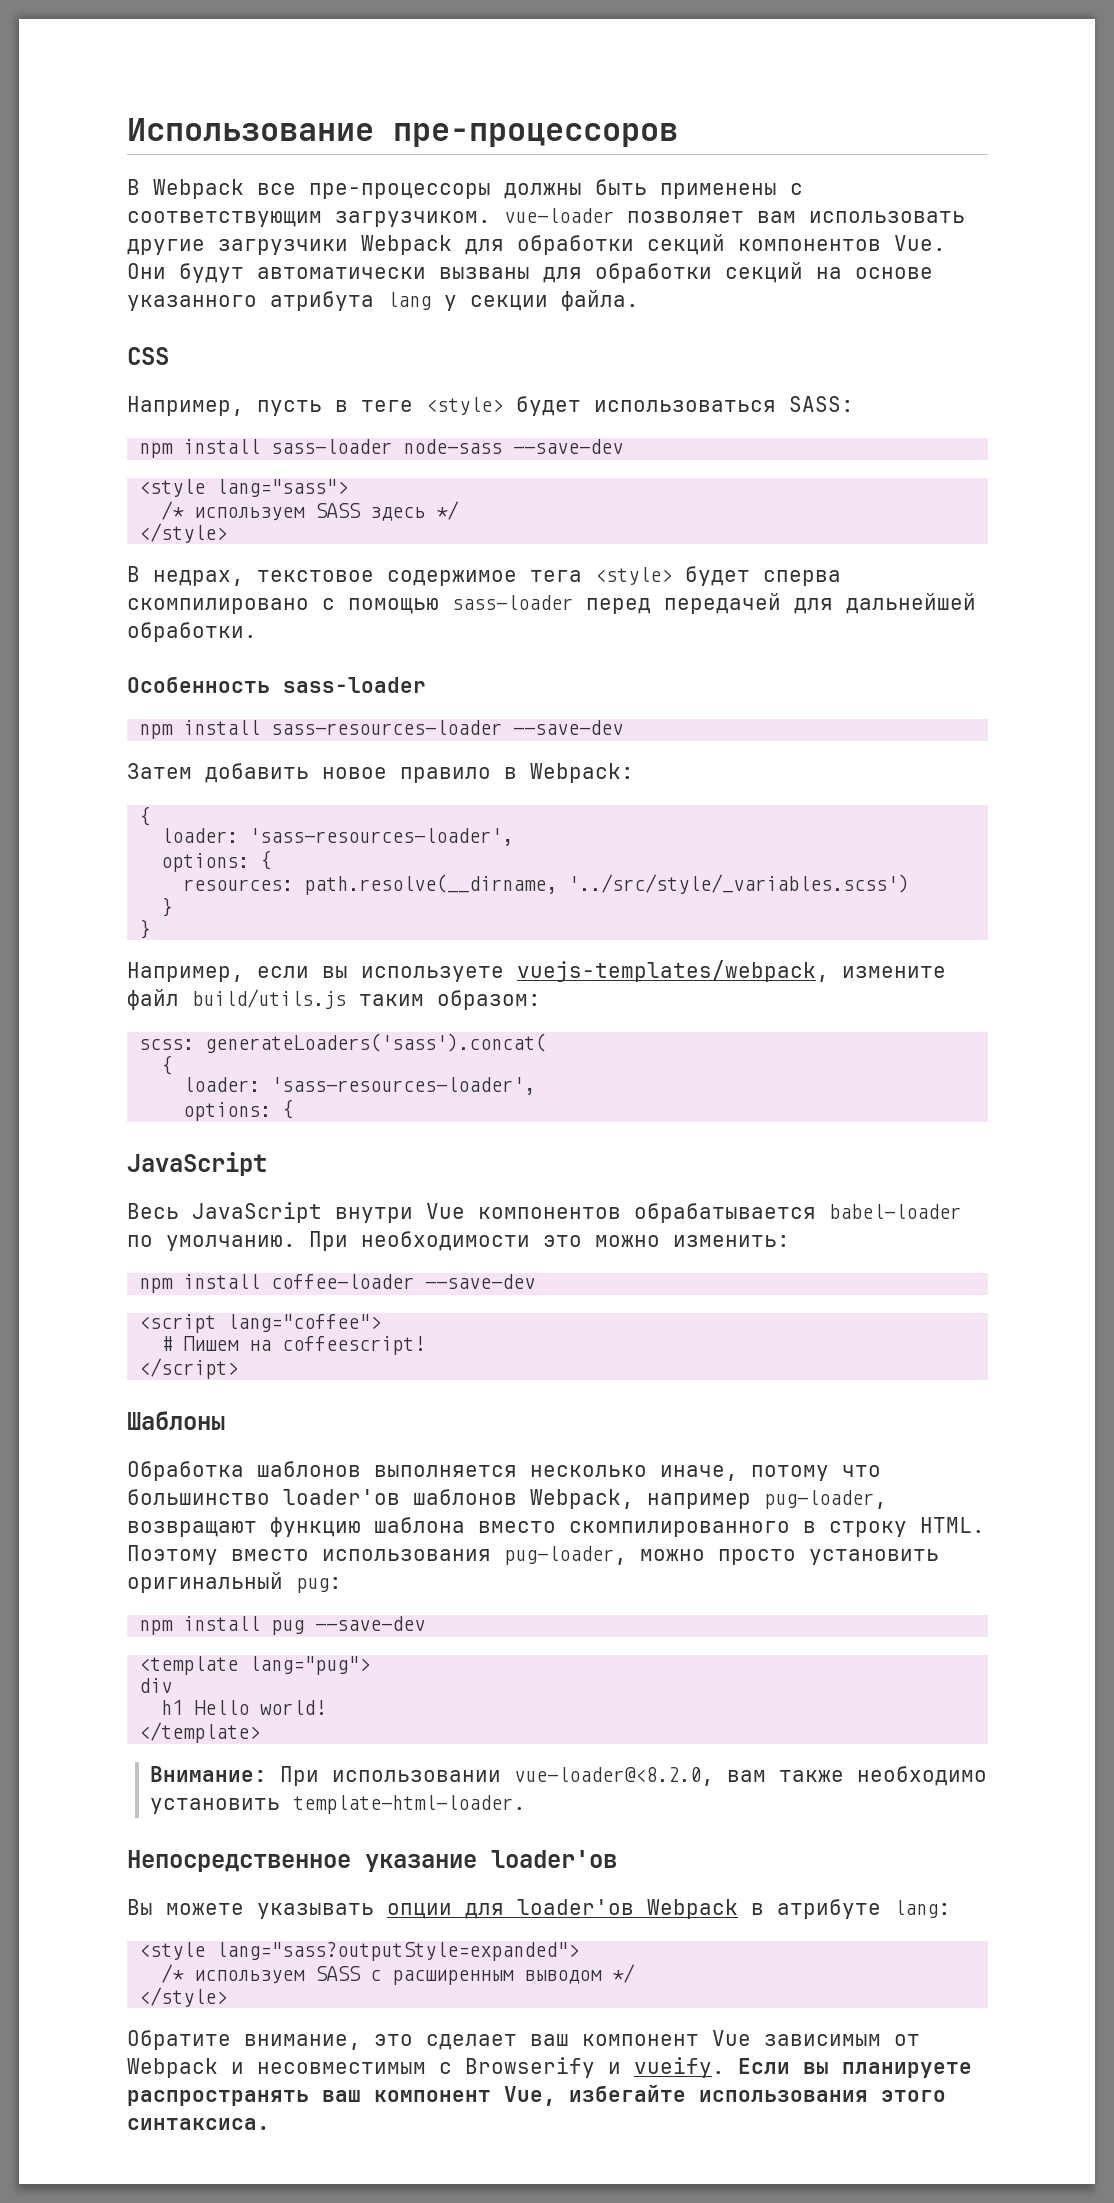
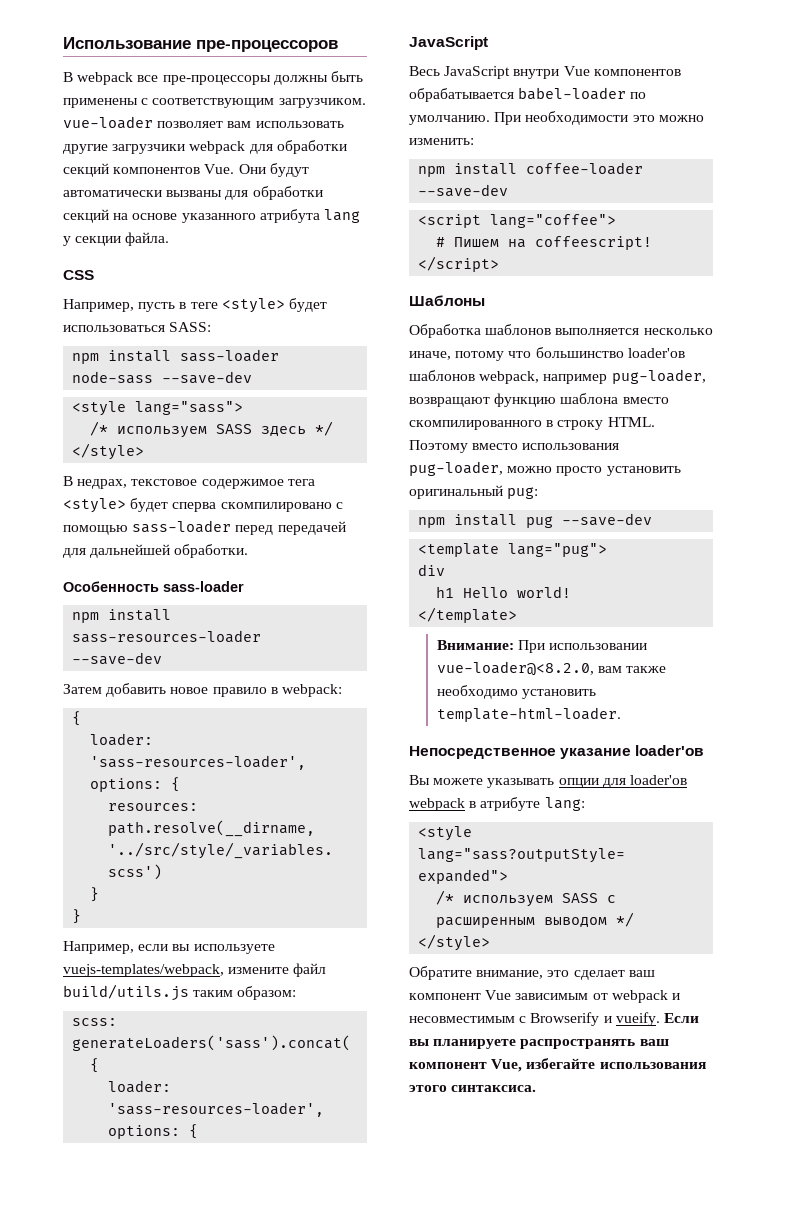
- В Webpack все пре-процессоры должны быть применены с соответствующим загрузчиком. vue-loader позволяет вам использовать другие загрузчики Webpack для обработки секций компонентов Vue. Они будут автоматически вызваны для обработки секций на основе указанного атрибута lang у секции файла.
+ В webpack все пре-процессоры должны быть применены с соответствующим загрузчиком. vue-loader позволяет вам использовать другие загрузчики webpack для обработки секций компонентов Vue. Они будут автоматически вызваны для обработки секций на основе указанного атрибута lang у секции файла.
- Затем добавить новое правило в Webpack:
+ Затем добавить новое правило в webpack:
- Обработка шаблонов выполняется несколько иначе, потому что большинство loader'ов шаблонов Webpack, например pug-loader, возвращают функцию шаблона вместо скомпилированного в строку HTML.
+ Обработка шаблонов выполняется несколько иначе, потому что большинство loader'ов шаблонов webpack, например pug-loader, возвращают функцию шаблона вместо скомпилированного в строку HTML.
- Вы можете указывать опции для loader'ов Webpack в атрибуте lang:
+ Вы можете указывать опции для loader'ов webpack в атрибуте lang:
- Обратите внимание, это сделает ваш компонент Vue зависимым от Webpack и несовместимым с Browserify и vueify.
+ Обратите внимание, это сделает ваш компонент Vue зависимым от webpack и несовместимым с Browserify и vueify.

